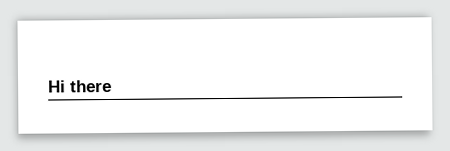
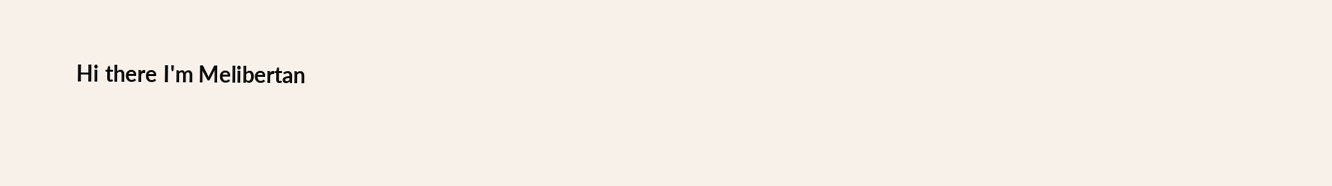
- Hi there
+ Hi there I'm Melibertan

